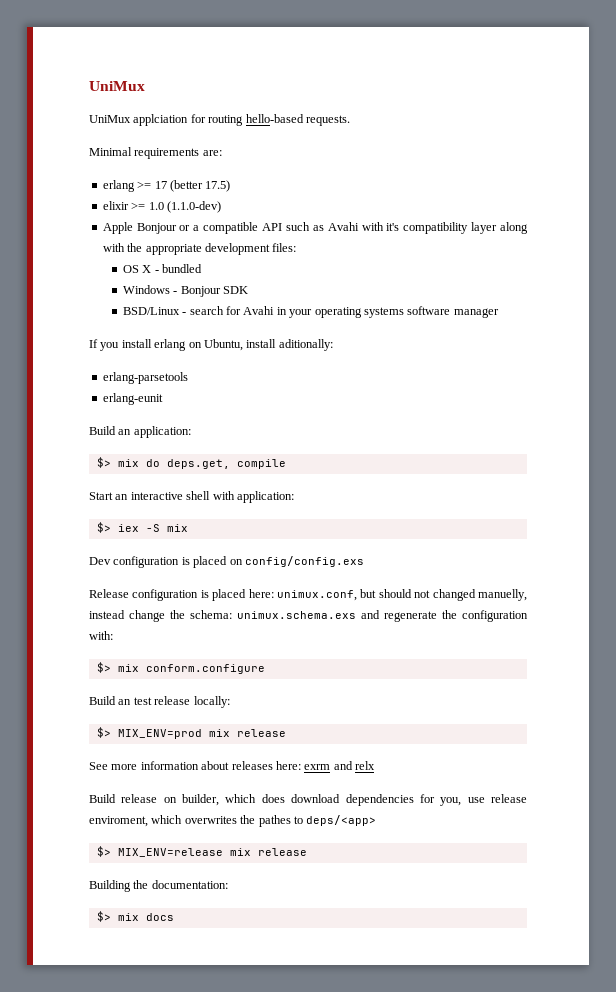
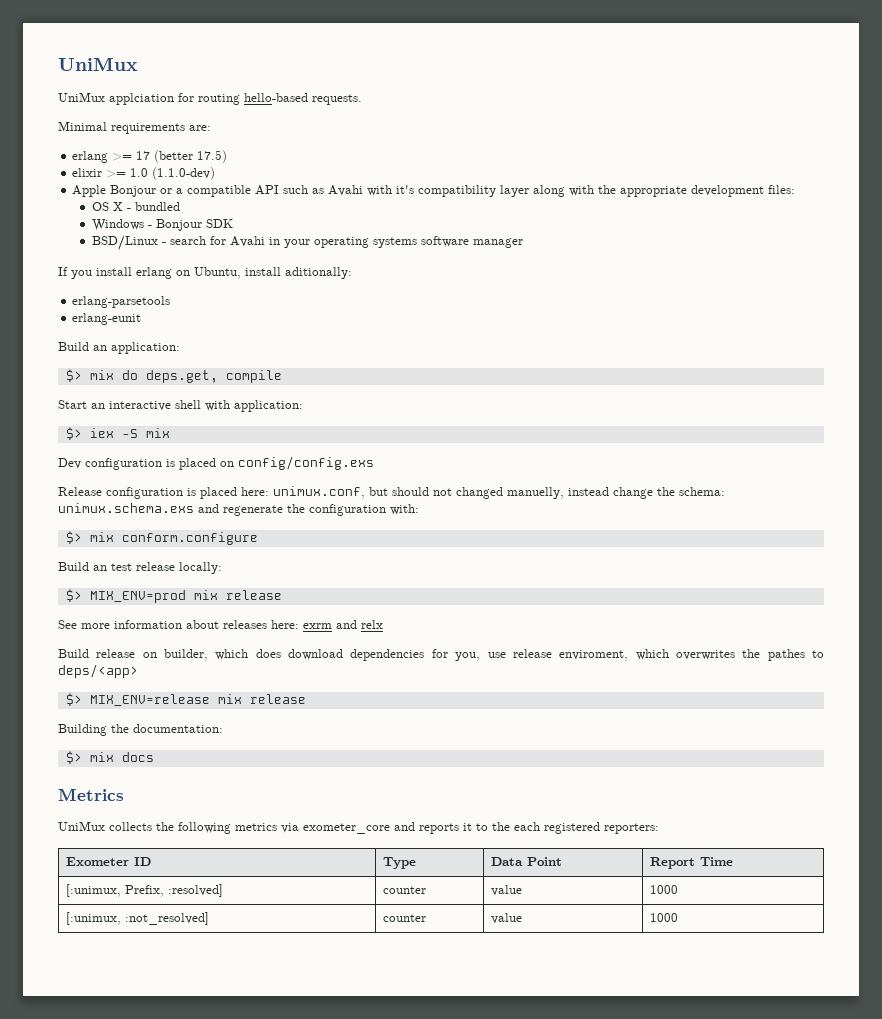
+ Metrics
+ UniMux collects the following metrics via exometer_core and reports it to the each registered reporters:
+ Exometer ID | Type | Data Point | Report Time
+ [:unimux, Prefix, :resolved] | counter | value | 1000
+ [:unimux, :not_resolved] | counter | value | 1000

